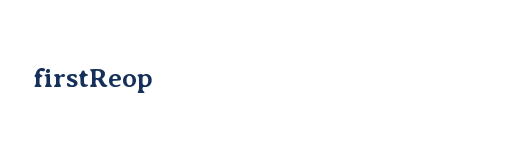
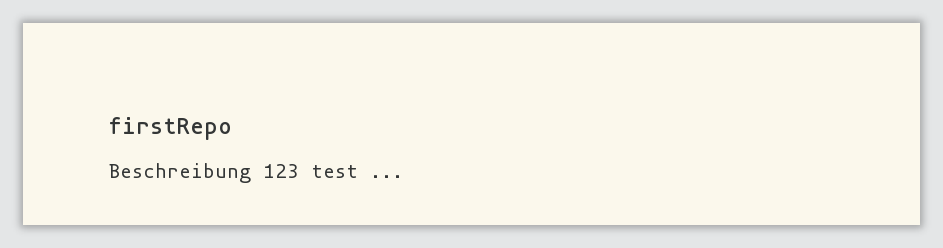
- firstReop
+ firstRepo
+ Beschreibung 123 test ...

